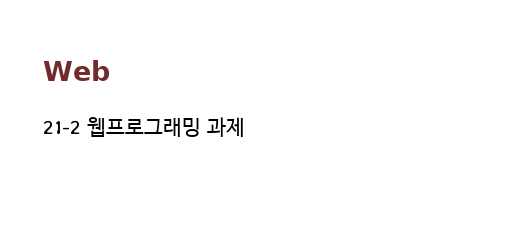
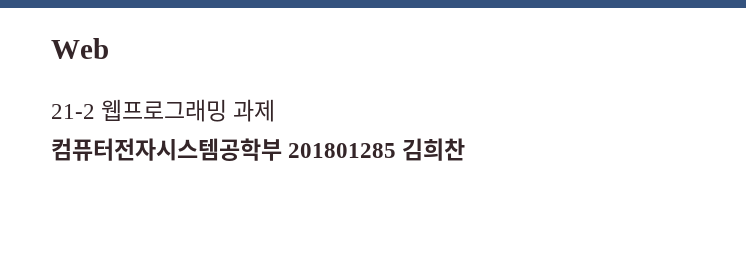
+ 컴퓨터전자시스템공학부 201801285 김희찬

